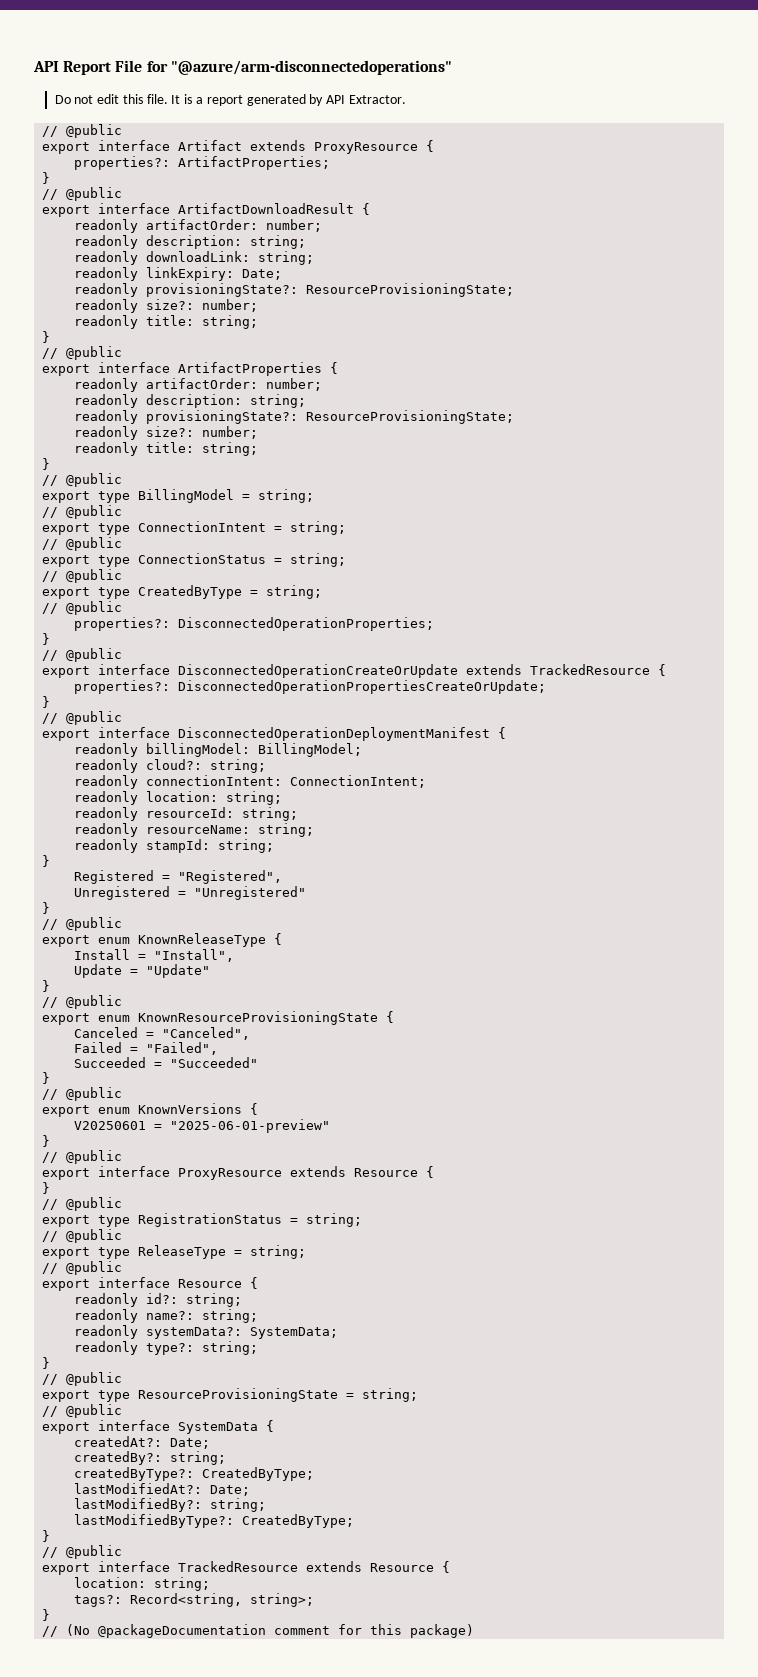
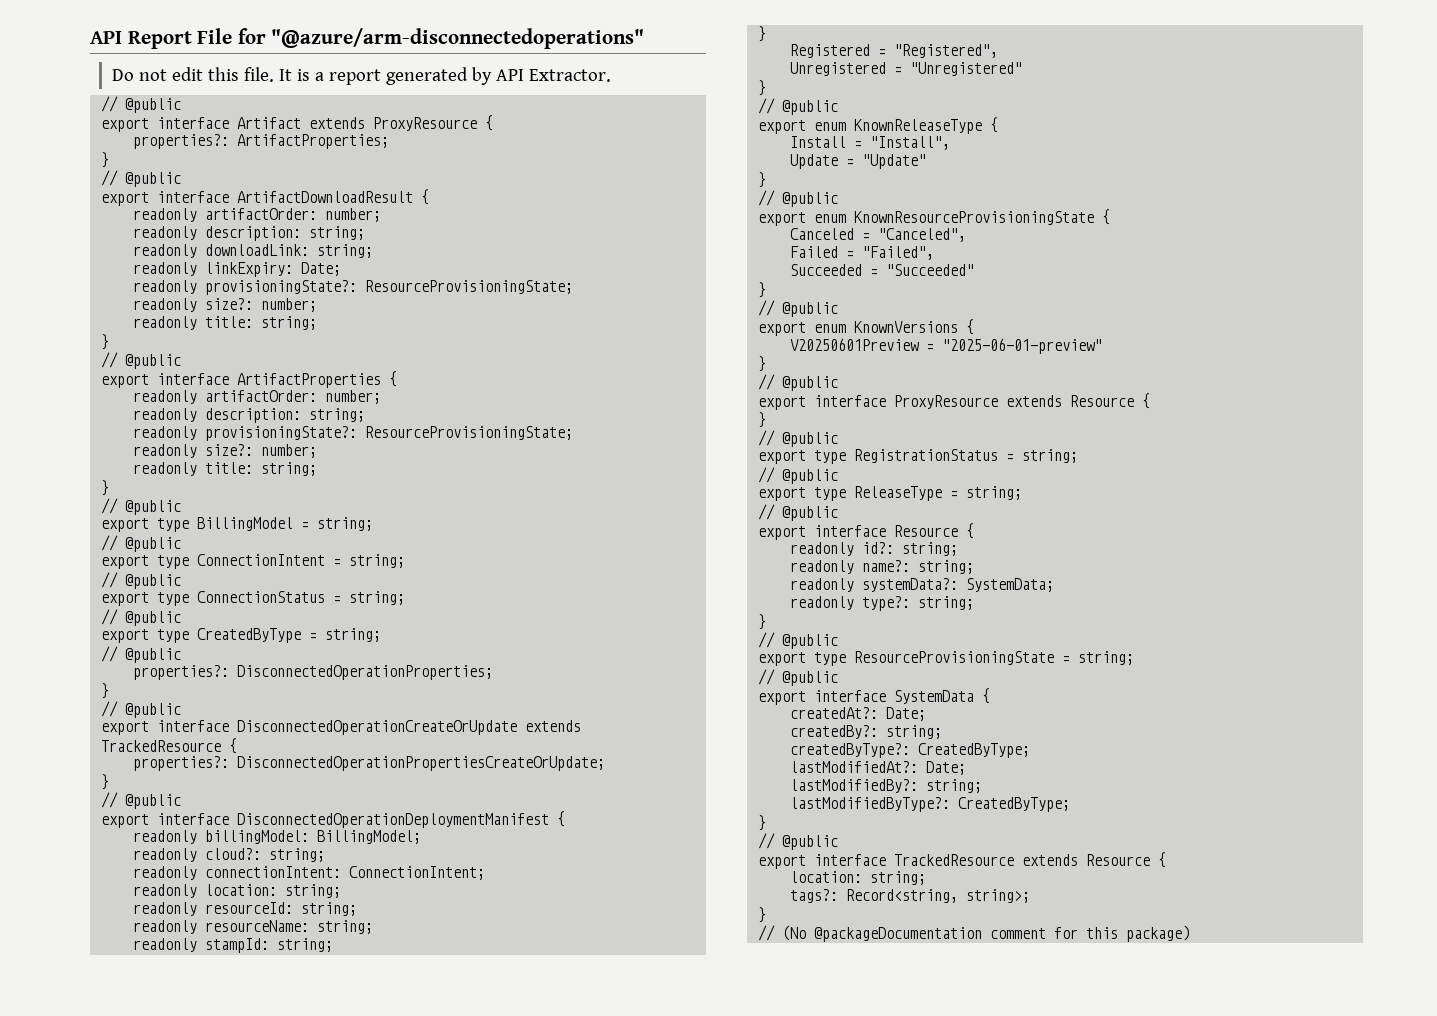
- V20250601 = "2025-06-01-preview"
+ V20250601Preview = "2025-06-01-preview"

